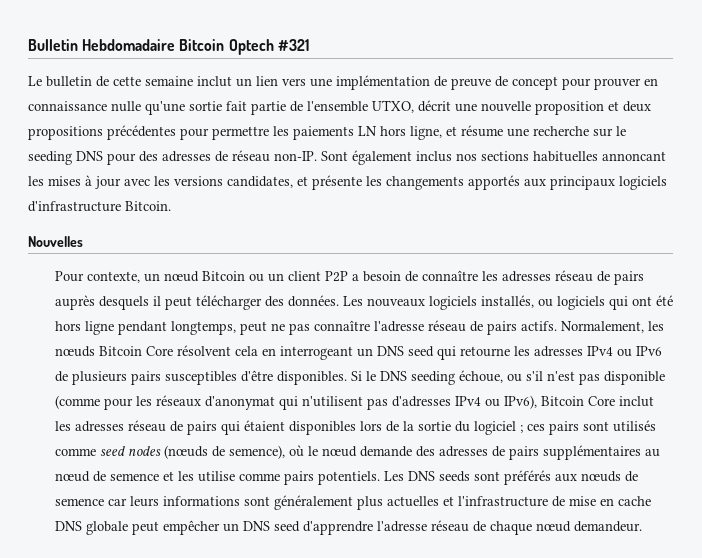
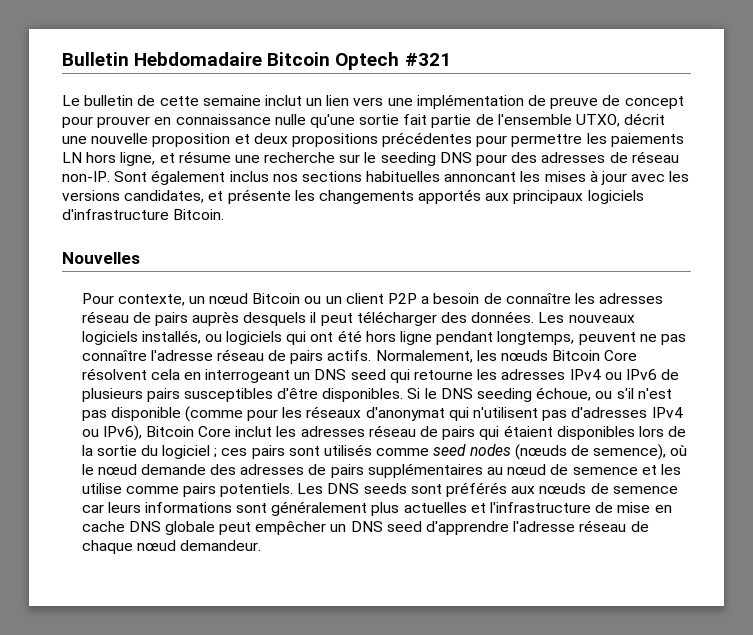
- Les nouveaux logiciels installés, ou logiciels qui ont été hors ligne pendant longtemps, peut ne pas connaître l'adresse réseau de pairs actifs.
+ Les nouveaux logiciels installés, ou logiciels qui ont été hors ligne pendant longtemps, peuvent ne pas connaître l'adresse réseau de pairs actifs.

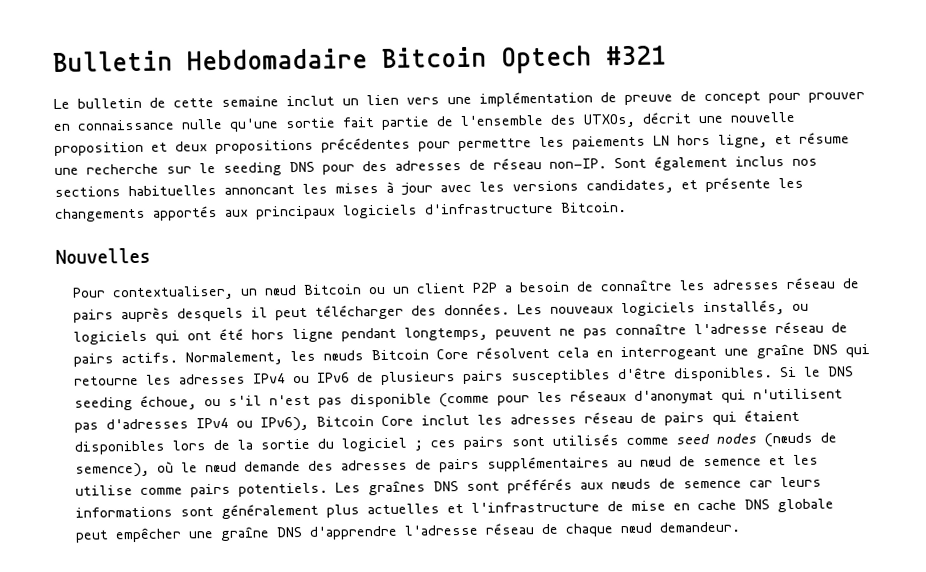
- Le bulletin de cette semaine inclut un lien vers une implémentation de preuve de concept pour prouver en connaissance nulle qu'une sortie fait partie de l'ensemble UTXO, décrit une nouvelle proposition et deux propositions précédentes pour permettre les paiements LN hors ligne, et résume une recherche sur le seeding DNS pour des adresses de réseau non-IP.
+ Le bulletin de cette semaine inclut un lien vers une implémentation de preuve de concept pour prouver en connaissance nulle qu'une sortie fait partie de l'ensemble des UTXOs, décrit une nouvelle proposition et deux propositions précédentes pour permettre les paiements LN hors ligne, et résume une recherche sur le seeding DNS pour des adresses de réseau non-IP.
- Pour contexte, un nœud Bitcoin ou un client P2P a besoin de connaître les adresses réseau de pairs auprès desquels il peut télécharger des données.
+ Pour contextualiser, un nœud Bitcoin ou un client P2P a besoin de connaître les adresses réseau de pairs auprès desquels il peut télécharger des données.
- Normalement, les nœuds Bitcoin Core résolvent cela en interrogeant un DNS seed qui retourne les adresses IPv4 ou IPv6 de plusieurs pairs susceptibles d'être disponibles.
+ Normalement, les nœuds Bitcoin Core résolvent cela en interrogeant une graîne DNS qui retourne les adresses IPv4 ou IPv6 de plusieurs pairs susceptibles d'être disponibles.
- Les DNS seeds sont préférés aux nœuds de semence car leurs informations sont généralement plus actuelles et l'infrastructure de mise en cache DNS globale peut empêcher un DNS seed d'apprendre l'adresse réseau de chaque nœud demandeur.
+ Les graînes DNS sont préférés aux nœuds de semence car leurs informations sont généralement plus actuelles et l'infrastructure de mise en cache DNS globale peut empêcher une graîne DNS d'apprendre l'adresse réseau de chaque nœud demandeur.

